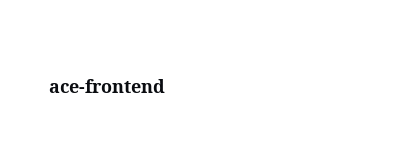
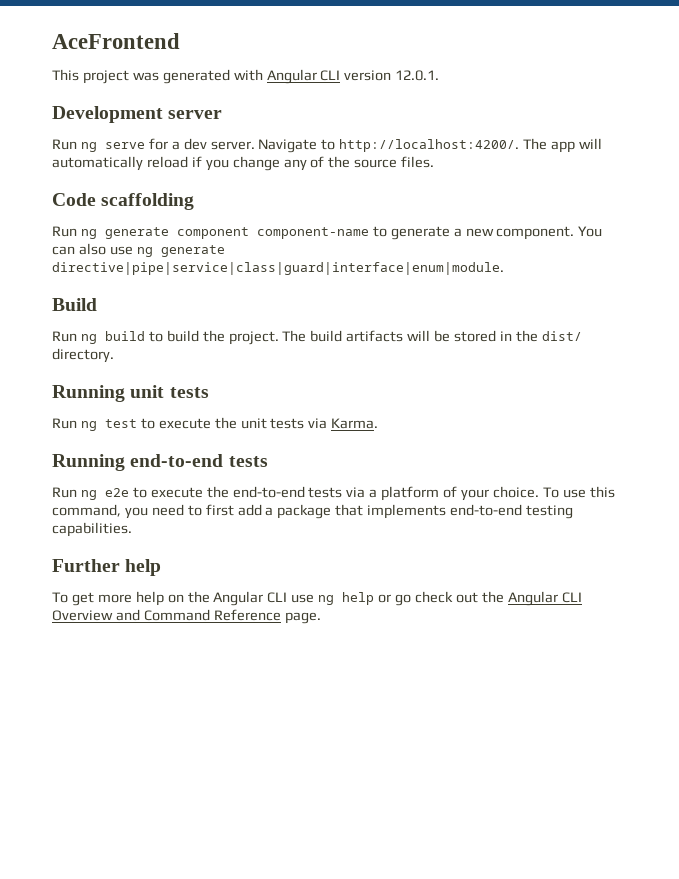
- ace-frontend
+ AceFrontend
+ This project was generated with Angular CLI version 12.0.1.
+ Development server
+ Run ng serve for a dev server. Navigate to http://localhost:4200/. The app will automatically reload if you change any of the source files.
+ Code scaffolding
+ Run ng generate component component-name to generate a new component. You can also use ng generate directive|pipe|service|class|guard|interface|enum|module.
+ Build
+ Run ng build to build the project. The build artifacts will be stored in the dist/ directory.
+ Running unit tests
+ Run ng test to execute the unit tests via Karma.
+ Running end-to-end tests
+ Run ng e2e to execute the end-to-end tests via a platform of your choice. To use this command, you need to first add a package that implements end-to-end testing capabilities.
+ Further help
+ To get more help on the Angular CLI use ng help or go check out the Angular CLI Overview and Command Reference page.

